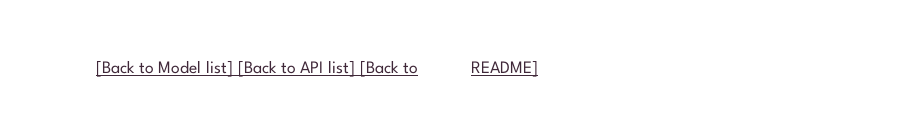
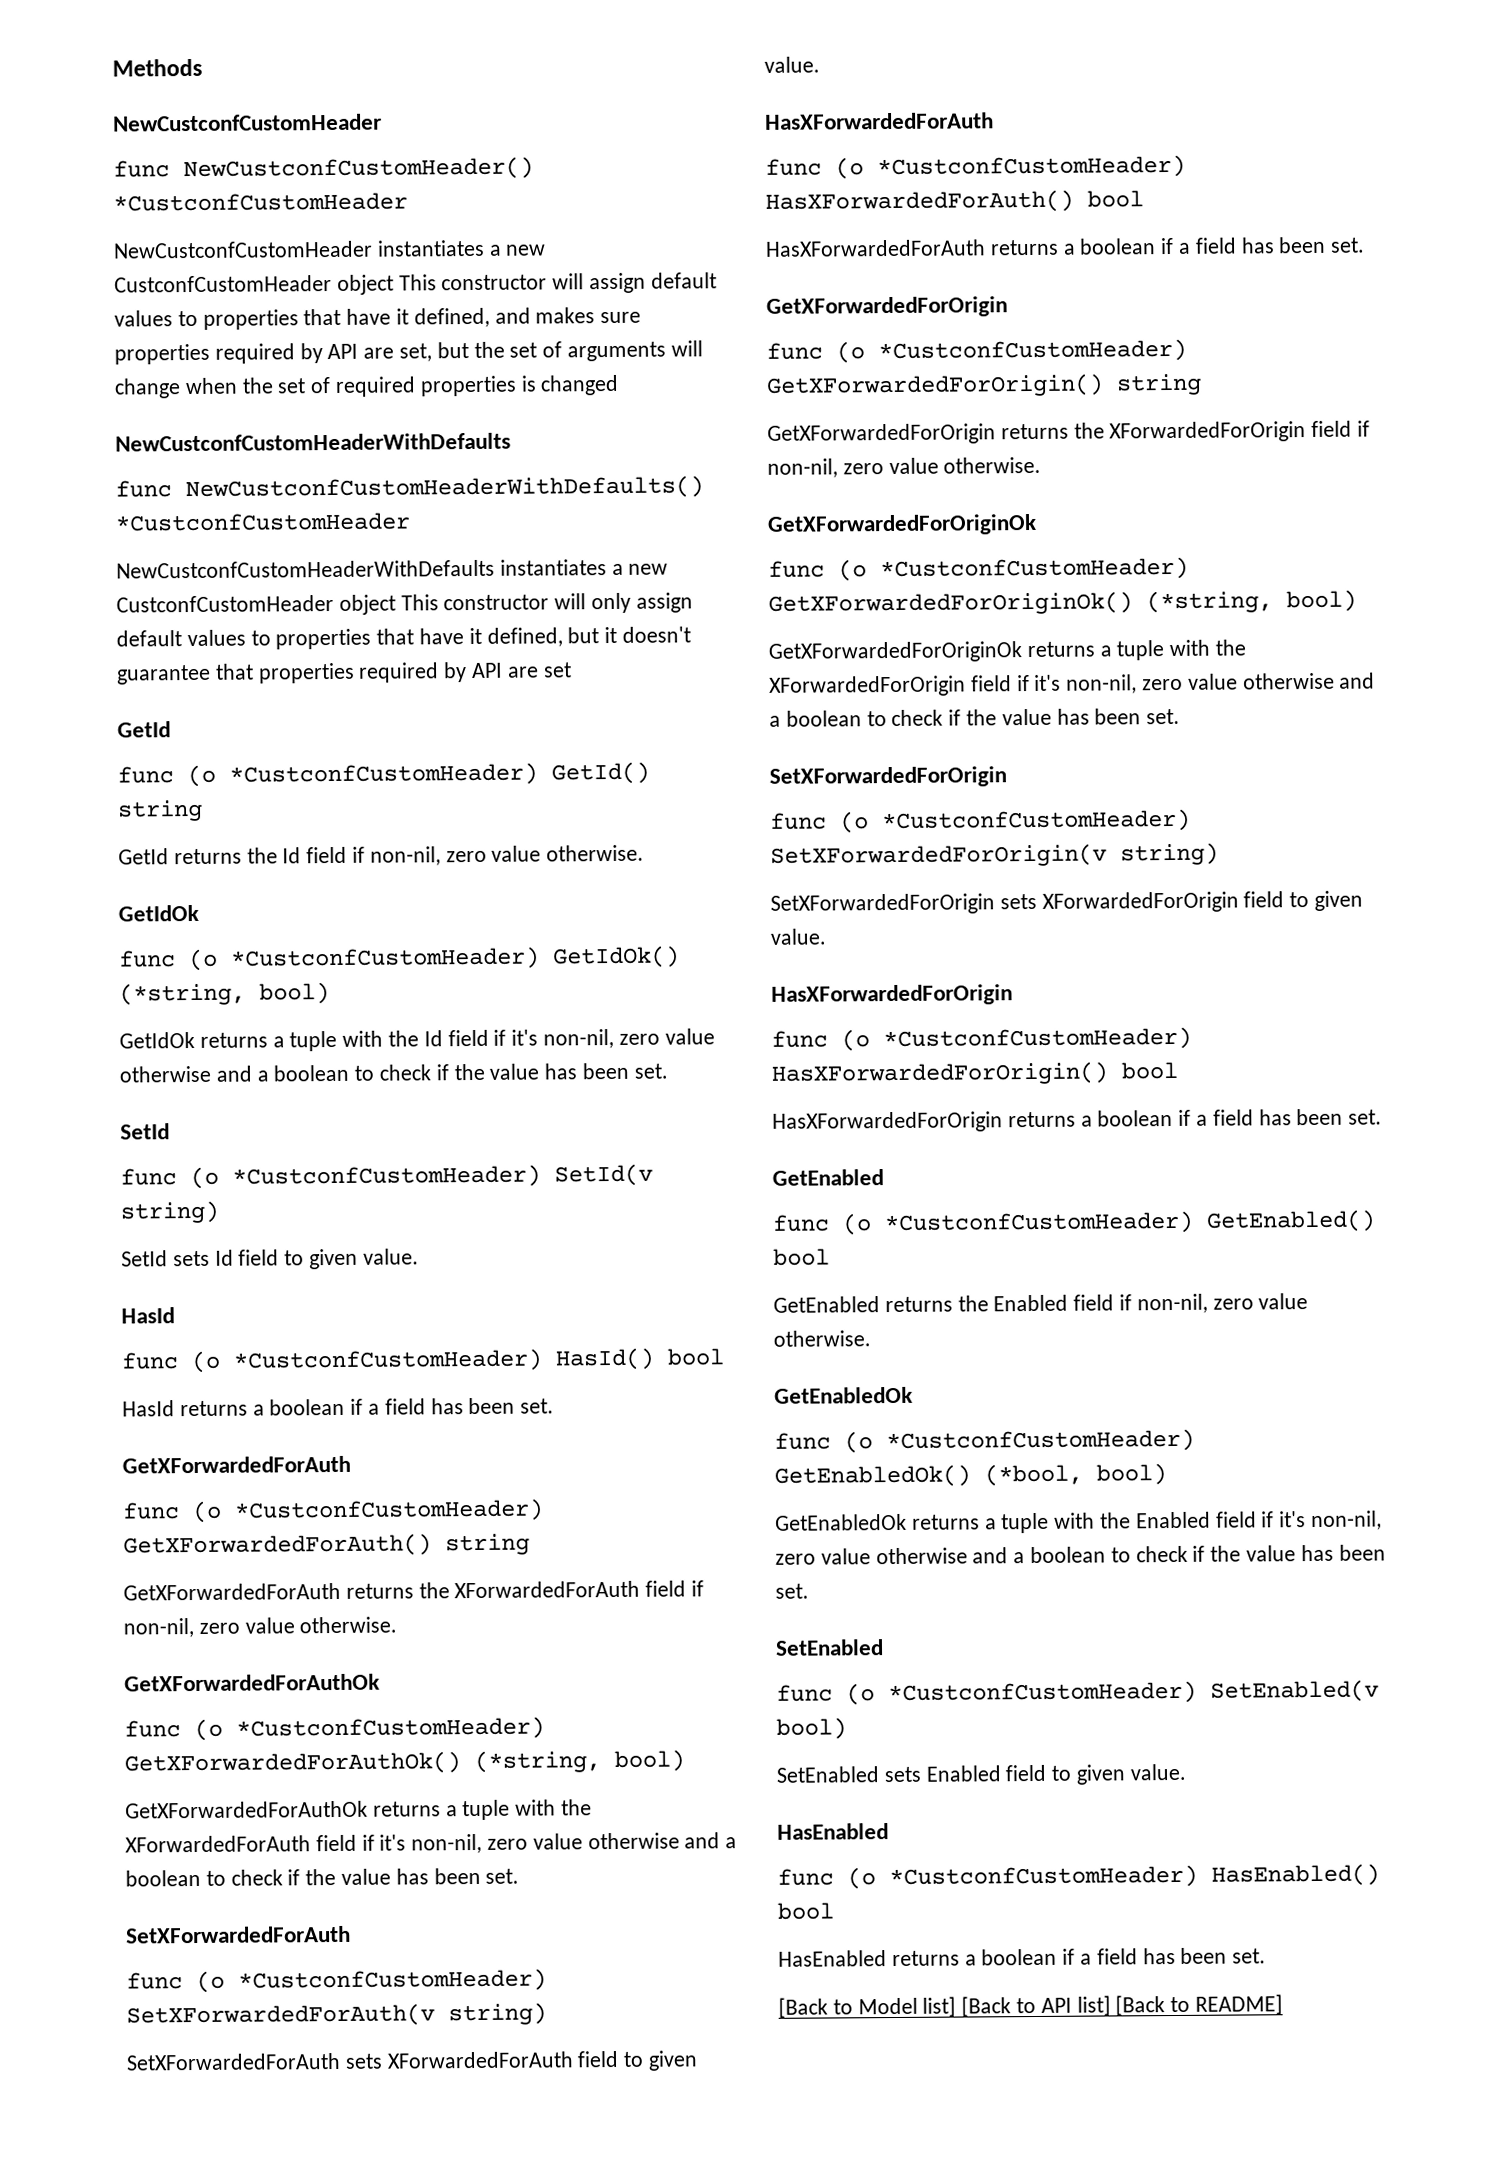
+ Methods
+ NewCustconfCustomHeader
+ func NewCustconfCustomHeader() *CustconfCustomHeader
+ NewCustconfCustomHeader instantiates a new CustconfCustomHeader object This constructor will assign default values to properties that have it defined, and makes sure properties required by API are set, but the set of arguments will change when the set of required properties is changed
+ NewCustconfCustomHeaderWithDefaults
+ func NewCustconfCustomHeaderWithDefaults() *CustconfCustomHeader
+ NewCustconfCustomHeaderWithDefaults instantiates a new CustconfCustomHeader object This constructor will only assign default values to properties that have it defined, but it doesn't guarantee that properties required by API are set
+ GetId
+ func (o *CustconfCustomHeader) GetId() string
+ GetId returns the Id field if non-nil, zero value otherwise.
+ GetIdOk
+ func (o *CustconfCustomHeader) GetIdOk() (*string, bool)
+ GetIdOk returns a tuple with the Id field if it's non-nil, zero value otherwise and a boolean to check if the value has been set.
+ SetId
+ func (o *CustconfCustomHeader) SetId(v string)
+ SetId sets Id field to given value.
+ HasId
+ func (o *CustconfCustomHeader) HasId() bool
+ HasId returns a boolean if a field has been set.
+ GetXForwardedForAuth
+ func (o *CustconfCustomHeader) GetXForwardedForAuth() string
+ GetXForwardedForAuth returns the XForwardedForAuth field if non-nil, zero value otherwise.
+ GetXForwardedForAuthOk
+ func (o *CustconfCustomHeader) GetXForwardedForAuthOk() (*string, bool)
+ GetXForwardedForAuthOk returns a tuple with the XForwardedForAuth field if it's non-nil, zero value otherwise and a boolean to check if the value has been set.
+ SetXForwardedForAuth
+ func (o *CustconfCustomHeader) SetXForwardedForAuth(v string)
+ SetXForwardedForAuth sets XForwardedForAuth field to given value.
+ HasXForwardedForAuth
+ func (o *CustconfCustomHeader) HasXForwardedForAuth() bool
+ HasXForwardedForAuth returns a boolean if a field has been set.
+ GetXForwardedForOrigin
+ func (o *CustconfCustomHeader) GetXForwardedForOrigin() string
+ GetXForwardedForOrigin returns the XForwardedForOrigin field if non-nil, zero value otherwise.
+ GetXForwardedForOriginOk
+ func (o *CustconfCustomHeader) GetXForwardedForOriginOk() (*string, bool)
+ GetXForwardedForOriginOk returns a tuple with the XForwardedForOrigin field if it's non-nil, zero value otherwise and a boolean to check if the value has been set.
+ SetXForwardedForOrigin
+ func (o *CustconfCustomHeader) SetXForwardedForOrigin(v string)
+ SetXForwardedForOrigin sets XForwardedForOrigin field to given value.
+ HasXForwardedForOrigin
+ func (o *CustconfCustomHeader) HasXForwardedForOrigin() bool
+ HasXForwardedForOrigin returns a boolean if a field has been set.
+ GetEnabled
+ func (o *CustconfCustomHeader) GetEnabled() bool
+ GetEnabled returns the Enabled field if non-nil, zero value otherwise.
+ GetEnabledOk
+ func (o *CustconfCustomHeader) GetEnabledOk() (*bool, bool)
+ GetEnabledOk returns a tuple with the Enabled field if it's non-nil, zero value otherwise and a boolean to check if the value has been set.
+ SetEnabled
+ func (o *CustconfCustomHeader) SetEnabled(v bool)
+ SetEnabled sets Enabled field to given value.
+ HasEnabled
+ func (o *CustconfCustomHeader) HasEnabled() bool
+ HasEnabled returns a boolean if a field has been set.

